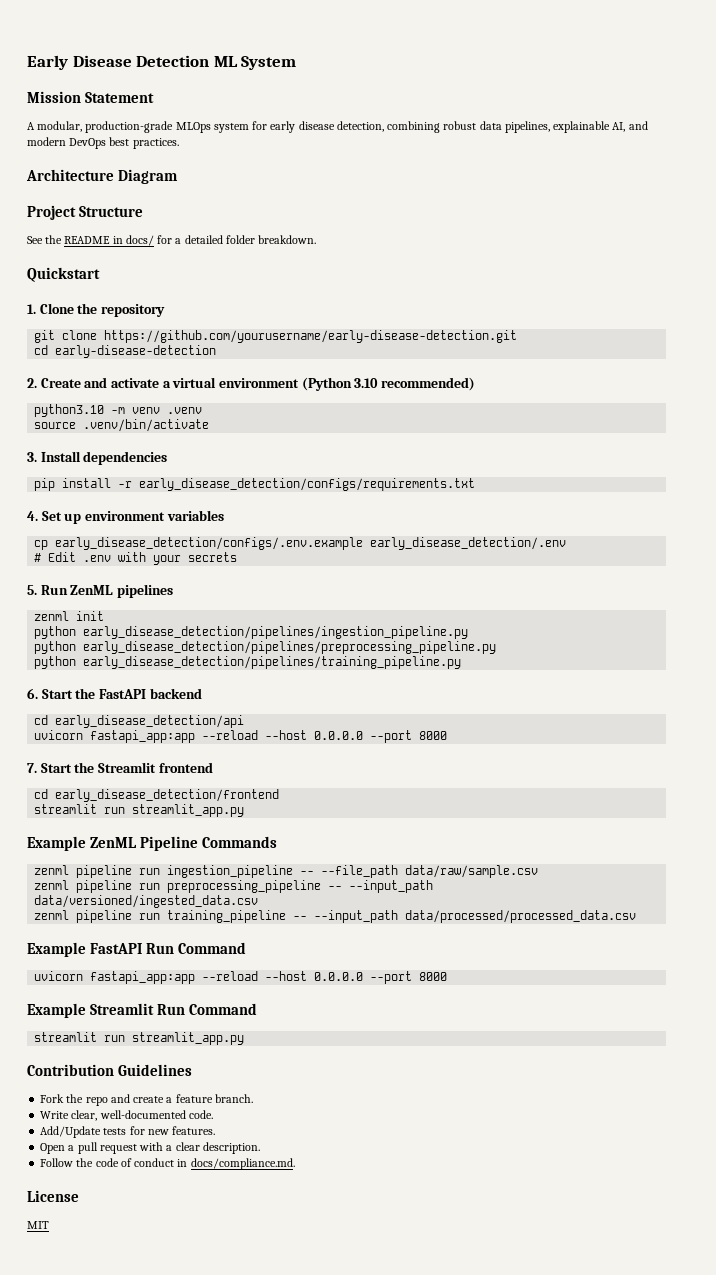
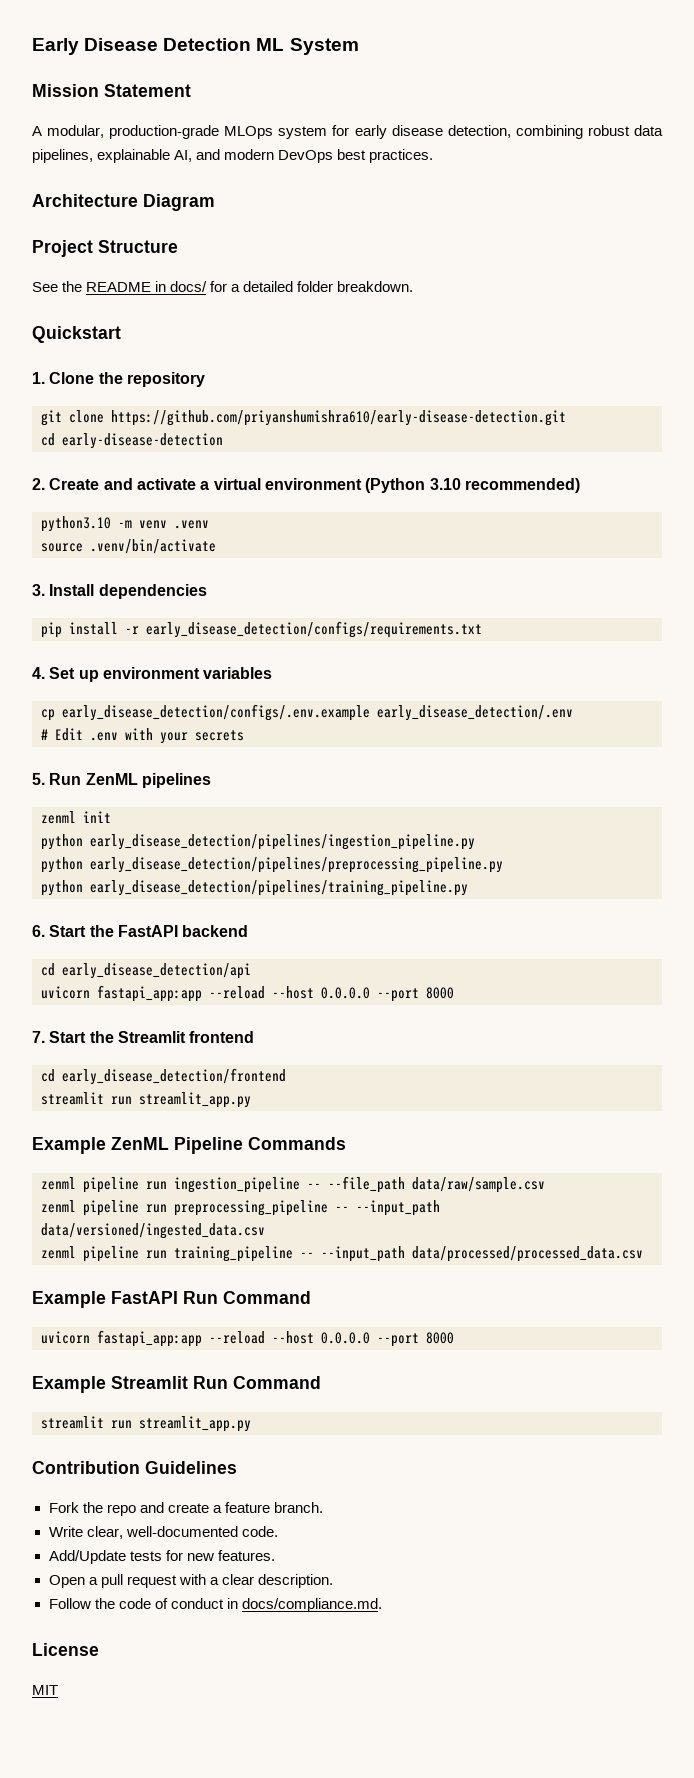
- git clone https://github.com/yourusername/early-disease-detection.git
+ git clone https://github.com/priyanshumishra610/early-disease-detection.git

